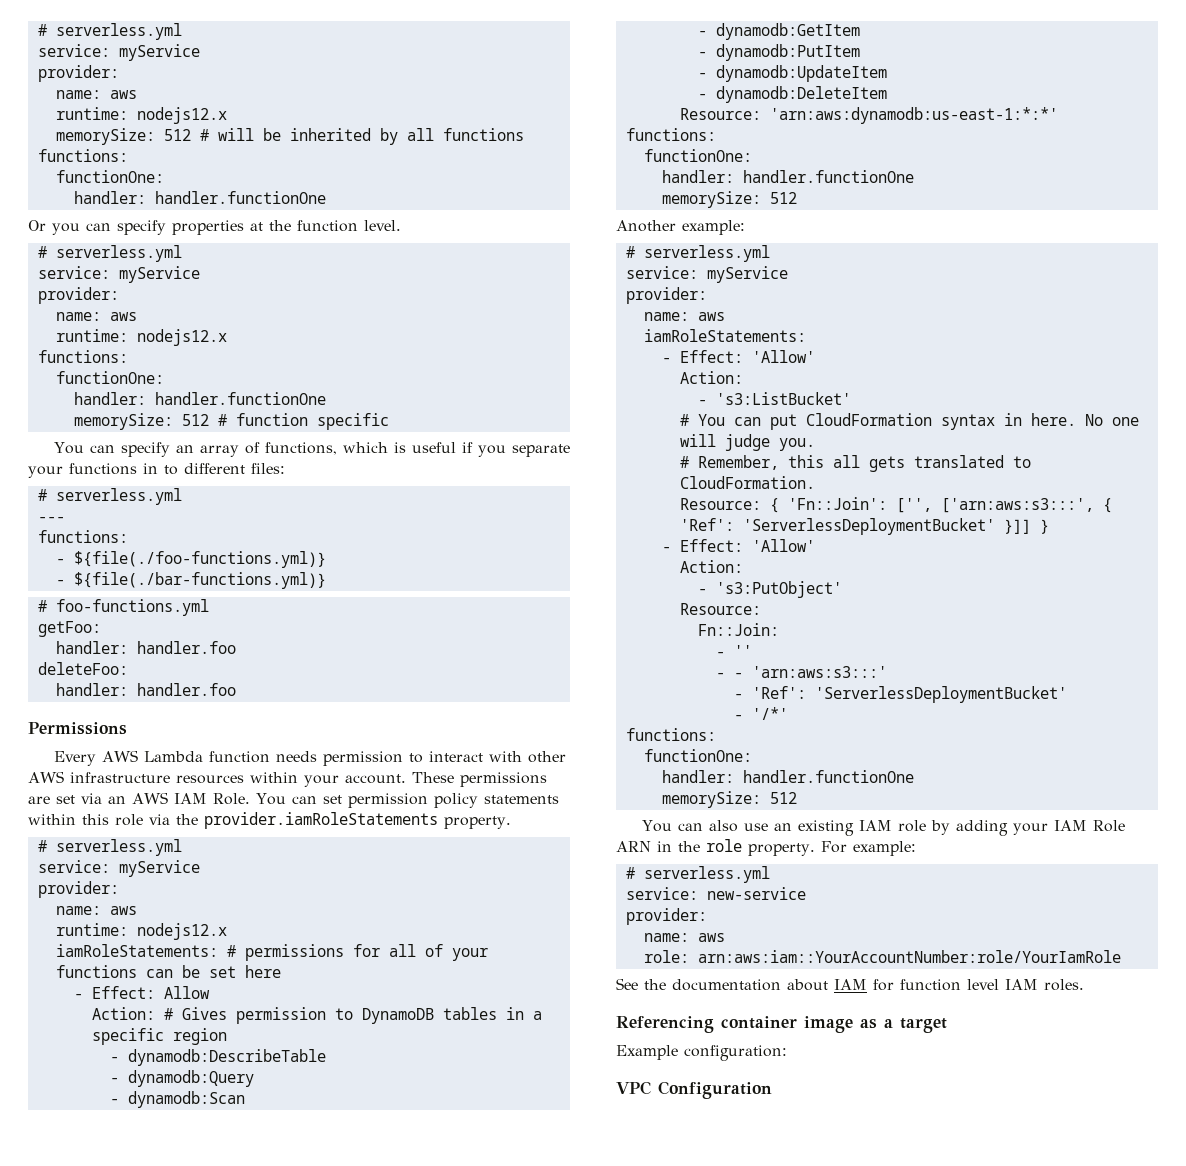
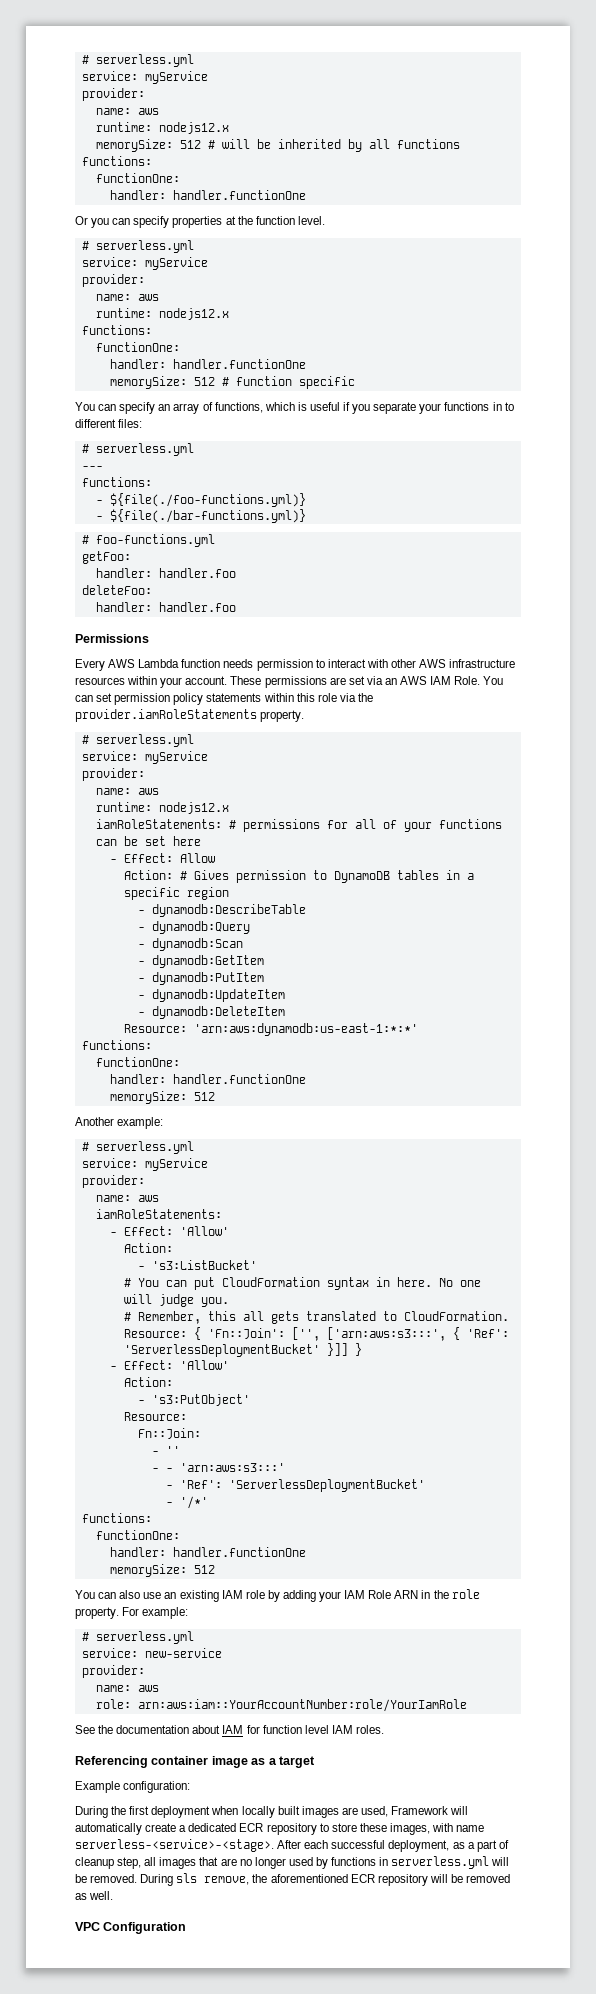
+ During the first deployment when locally built images are used, Framework will automatically create a dedicated ECR repository to store these images, with name serverless-<service>-<stage>. After each successful deployment, as a part of cleanup step, all images that are no longer used by functions in serverless.yml will be removed. During sls remove, the aforementioned ECR repository will be removed as well.

